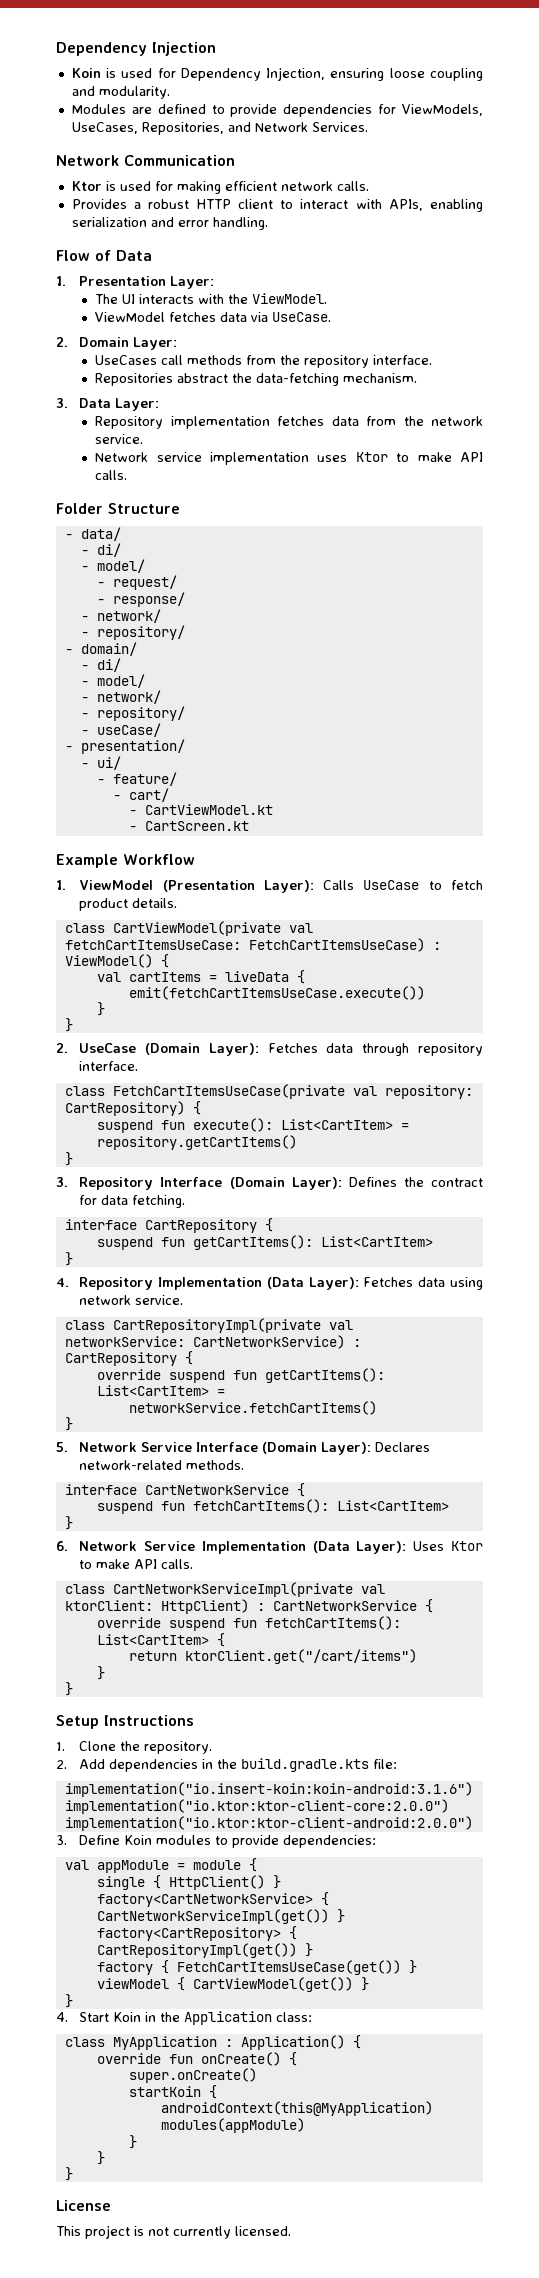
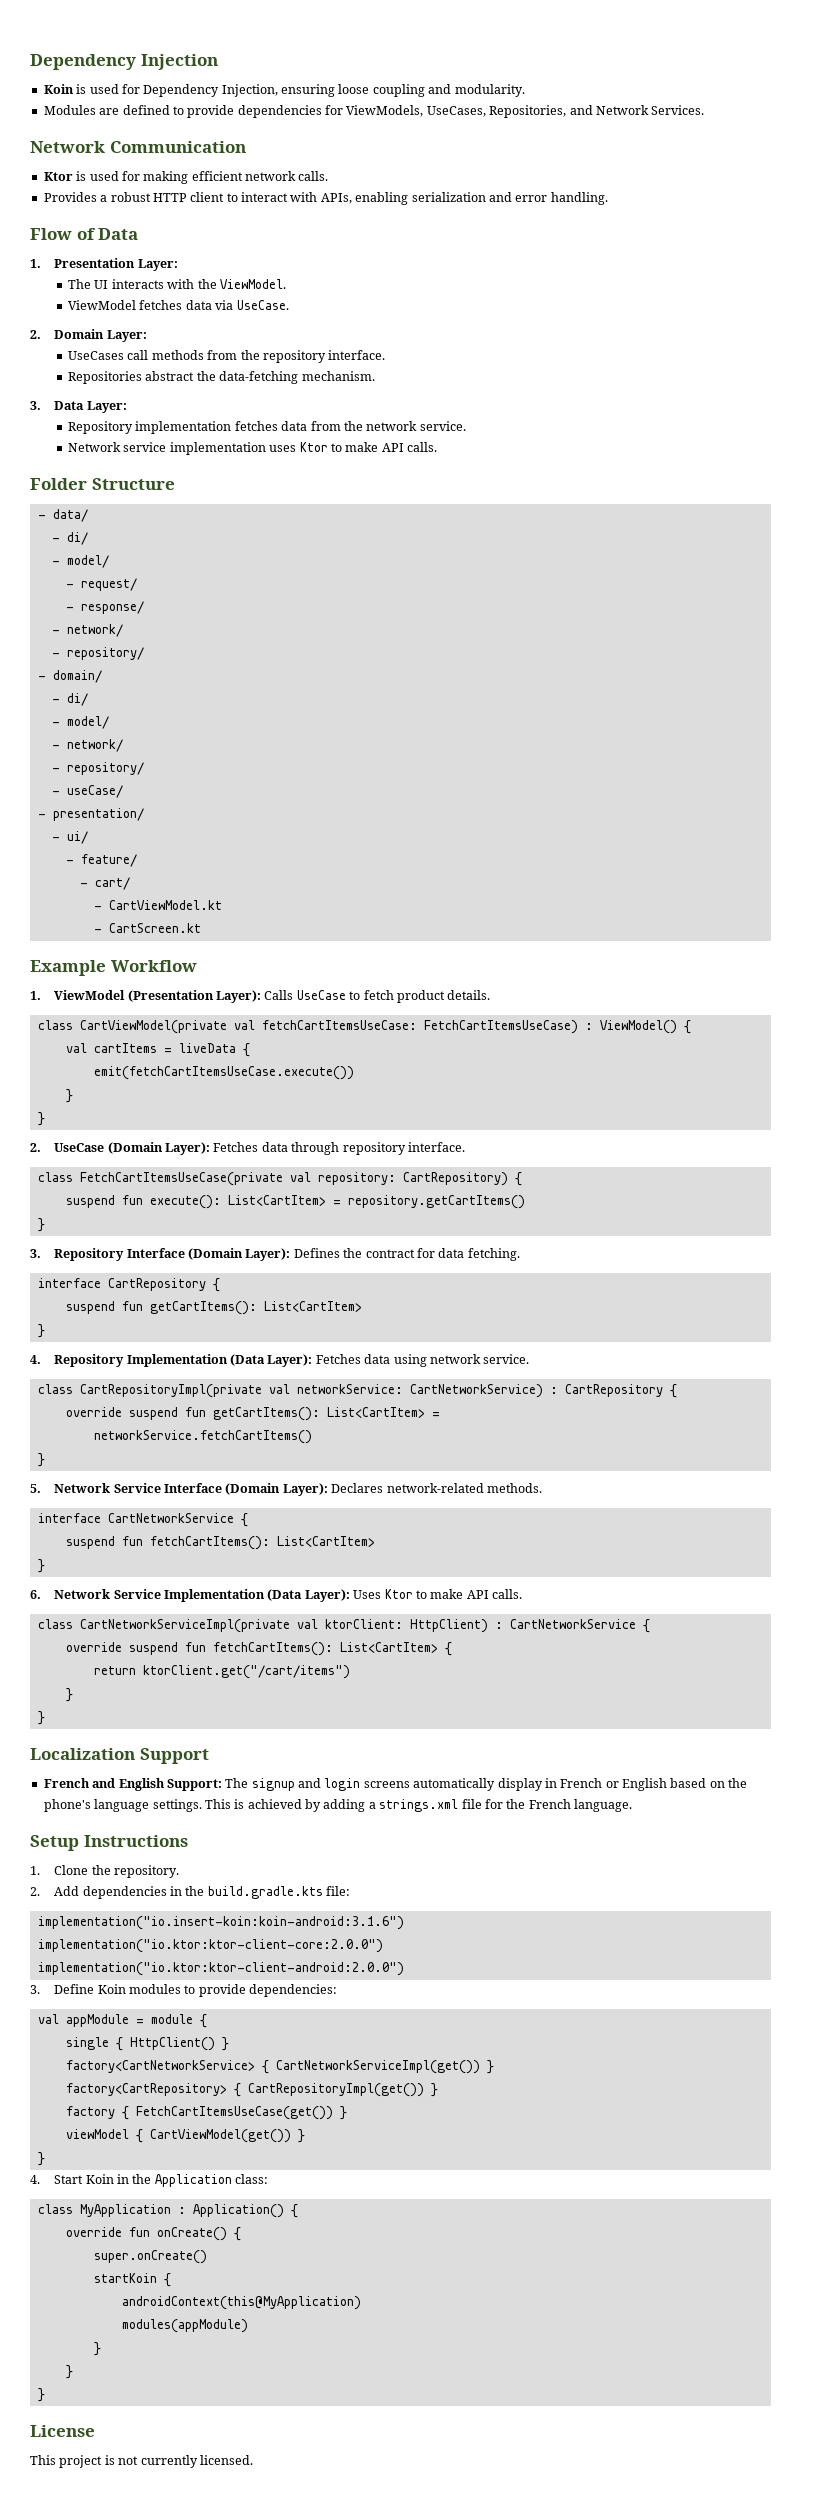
+ Localization Support
+ French and English Support: The signup and login screens automatically display in French or English based on the phone's language settings. This is achieved by adding a strings.xml file for the French language.

